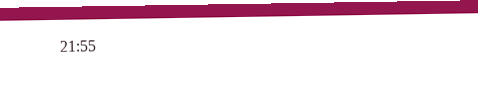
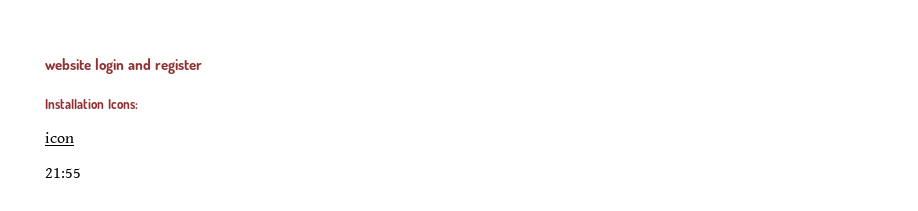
+ website login and register
+ Installation Icons:
+ icon

